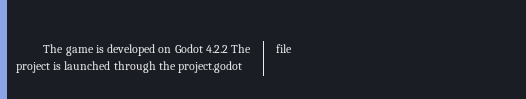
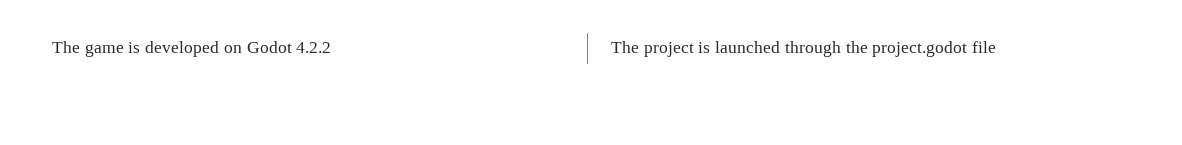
- The game is developed on Godot 4.2.2 The project is launched through the project.godot file
+ The game is developed on Godot 4.2.2
+ The project is launched through the project.godot file

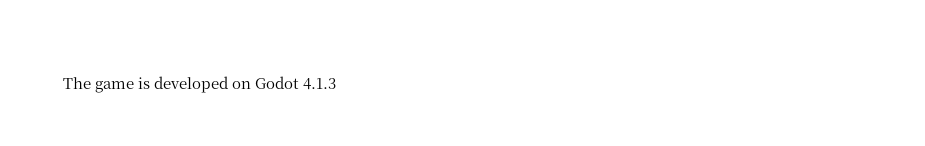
- The game is developed on Godot 4.2.2
- The project is launched through the project.godot file
+ The game is developed on Godot 4.1.3

